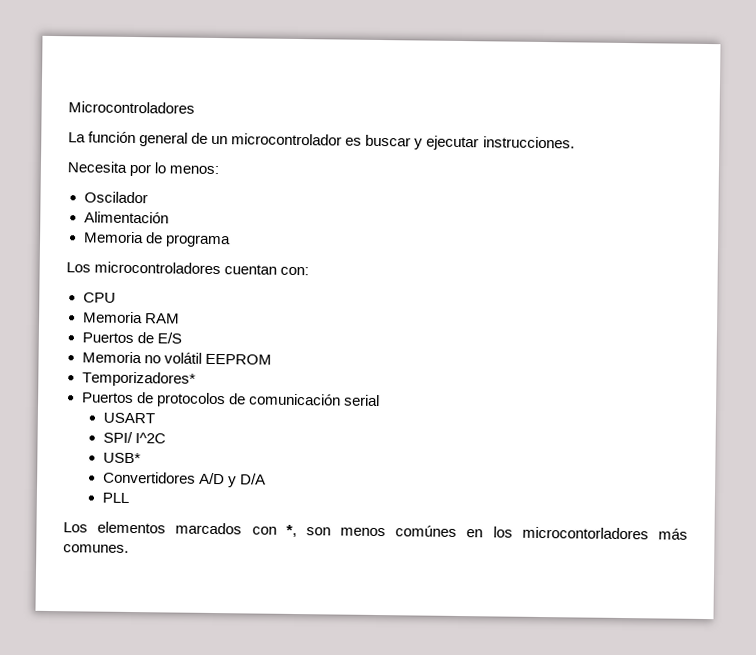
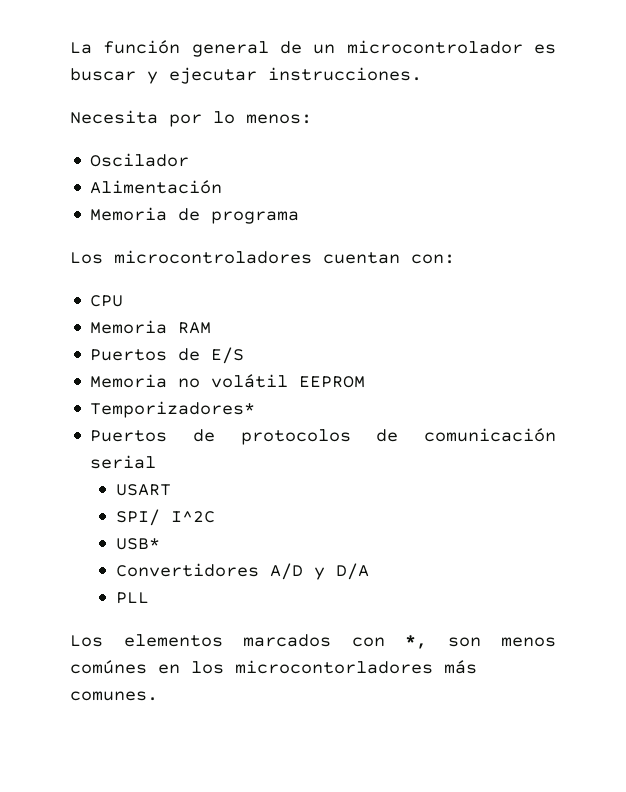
- Microcontroladores

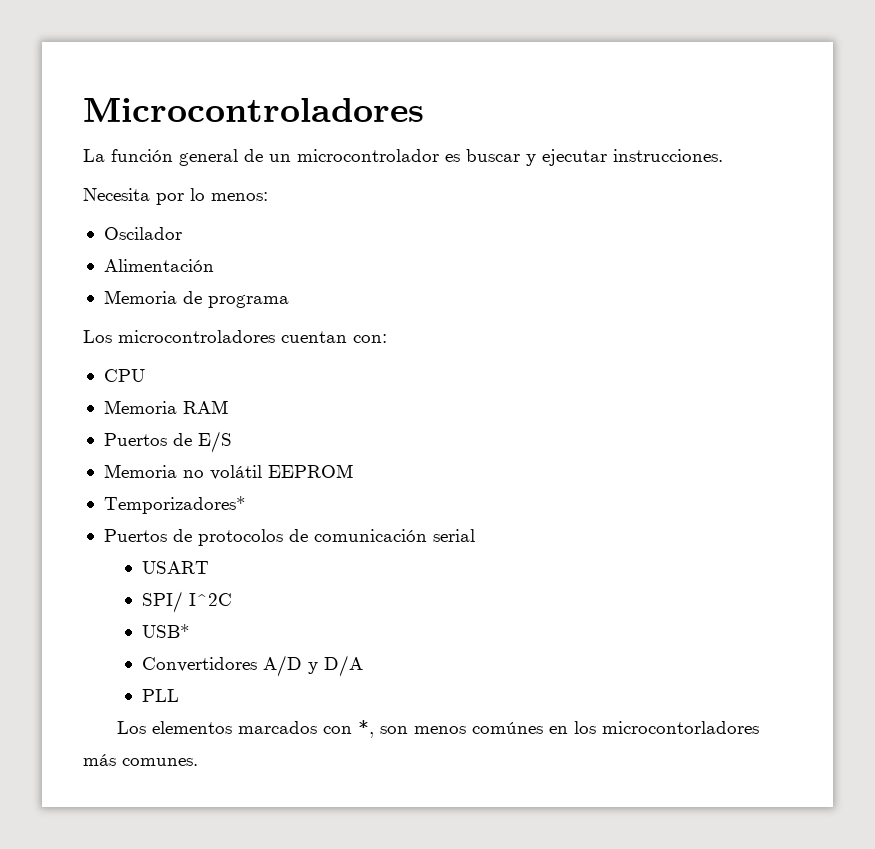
+ Microcontroladores

